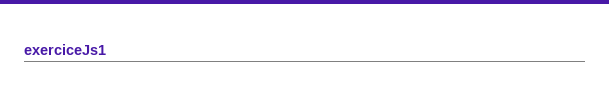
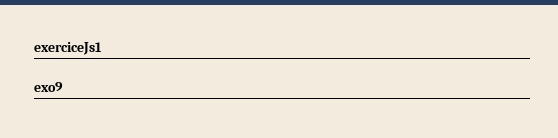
+ exo9

